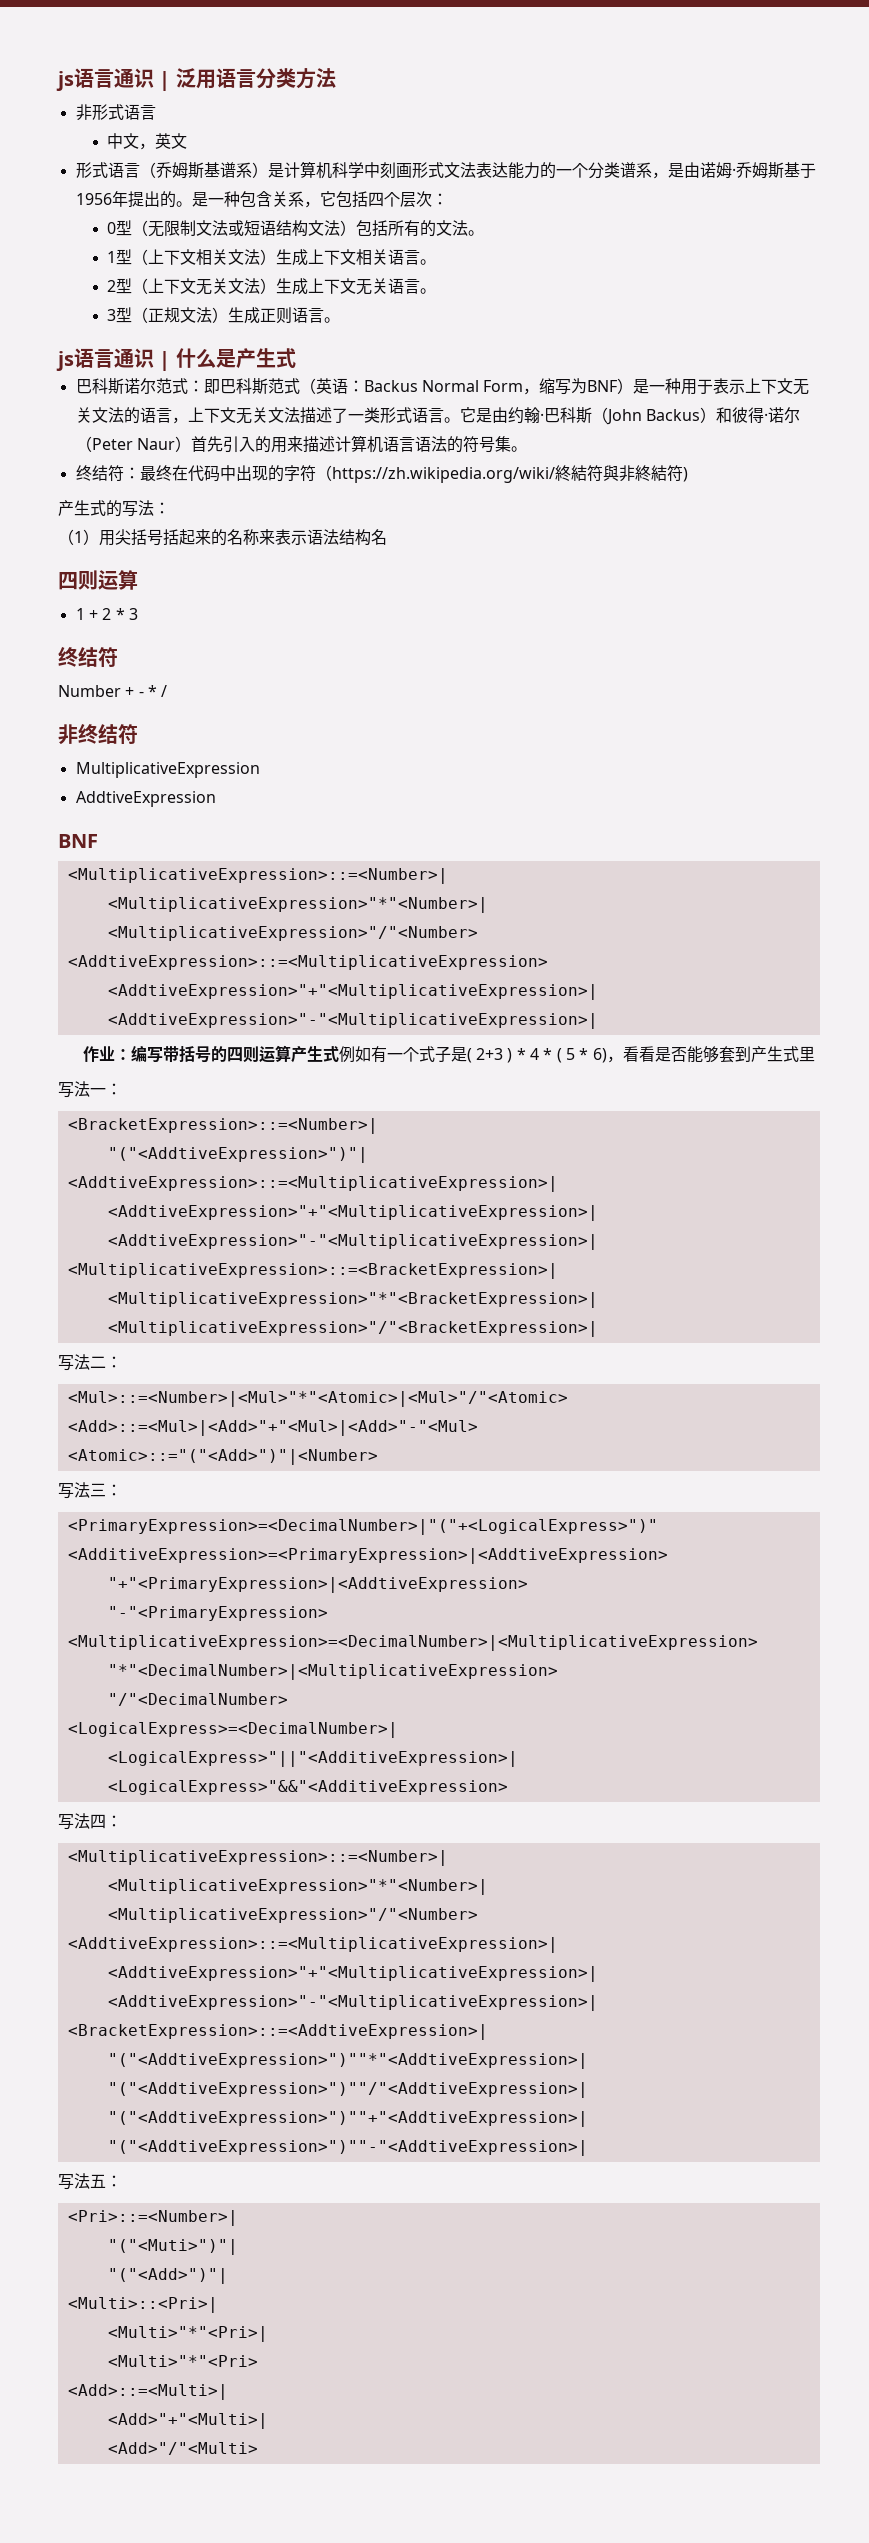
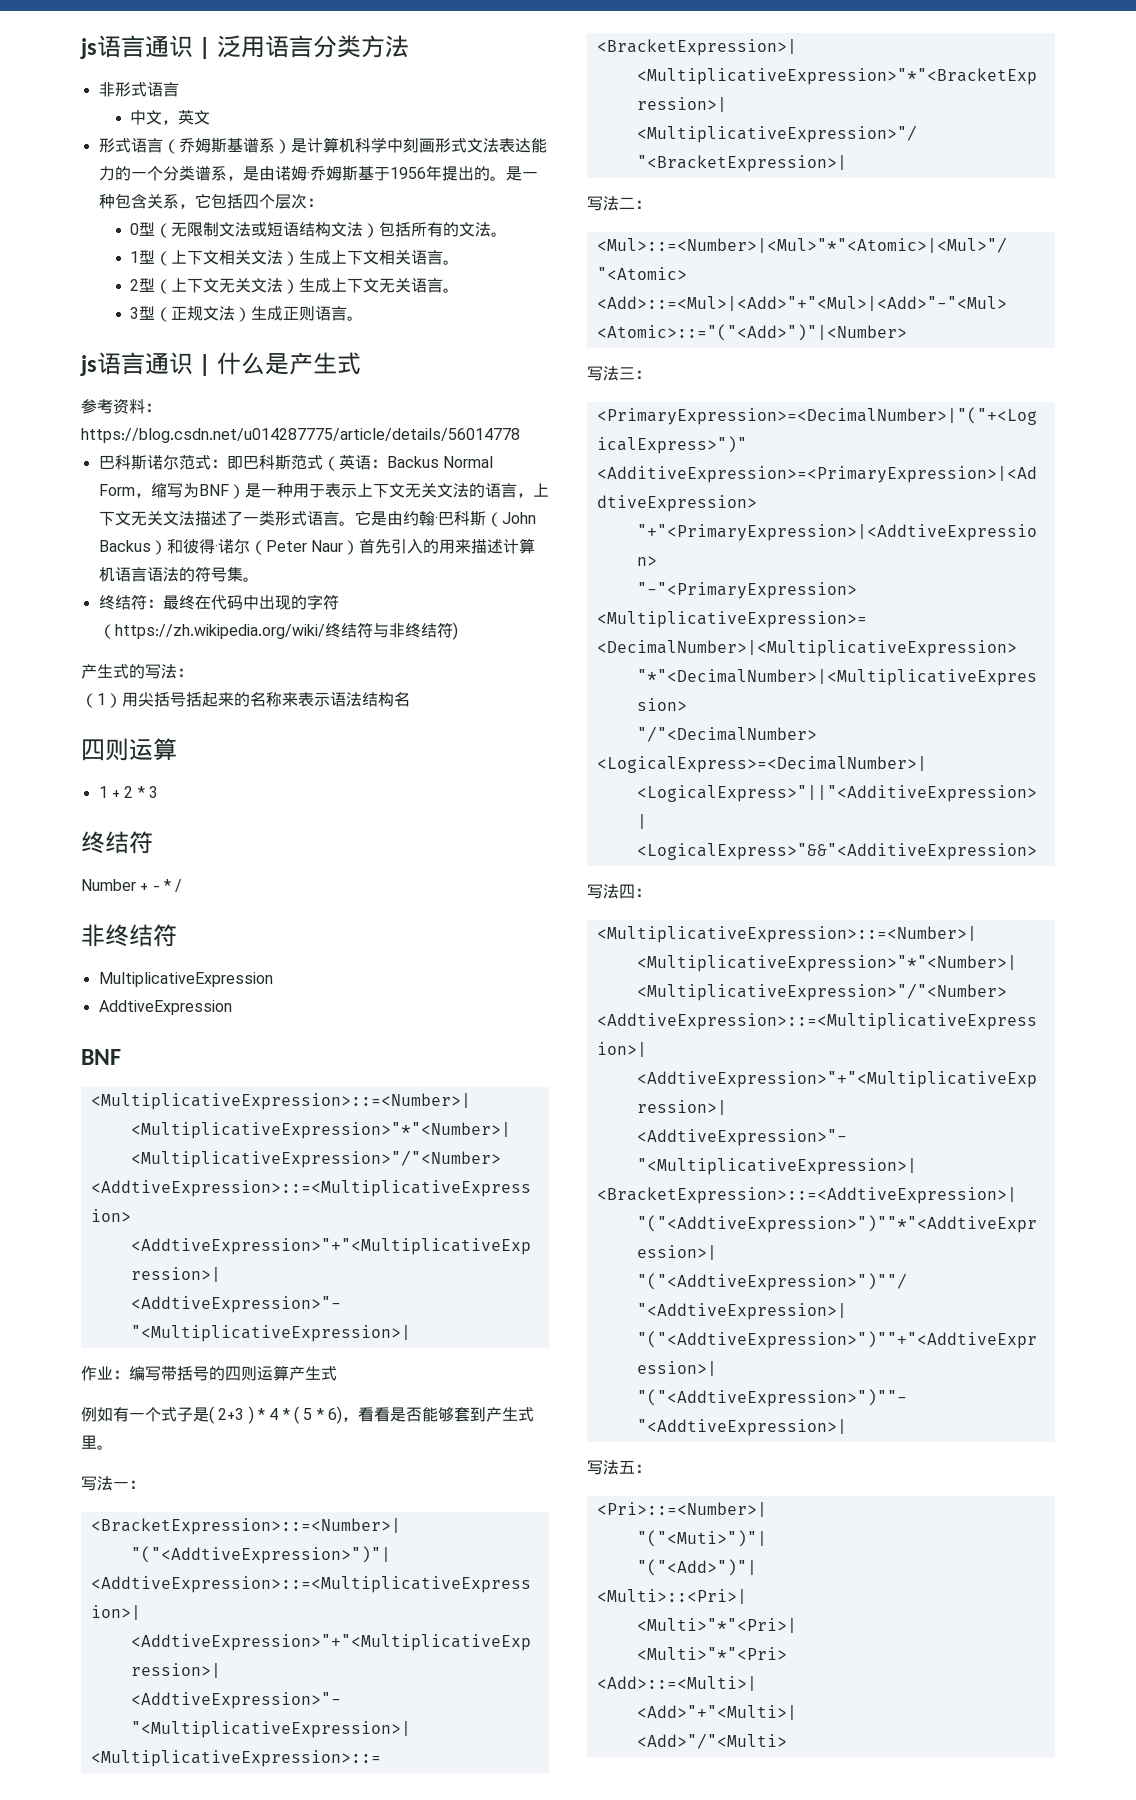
+ 参考资料：https://blog.csdn.net/u014287775/article/details/56014778
- 终结符：最终在代码中出现的字符（https://zh.wikipedia.org/wiki/終結符與非終結符)
+ 终结符：最终在代码中出现的字符（https://zh.wikipedia.org/wiki/终结符与非终结符)
- 作业：编写带括号的四则运算产生式例如有一个式子是( 2+3 ) * 4 * ( 5 * 6)，看看是否能够套到产生式里
+ 作业：编写带括号的四则运算产生式
+ 例如有一个式子是( 2+3 ) * 4 * ( 5 * 6)，看看是否能够套到产生式里。

